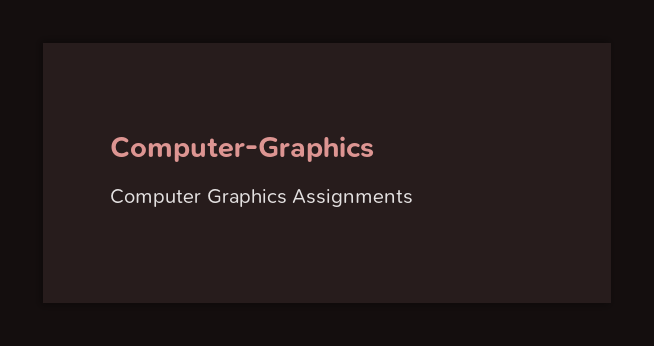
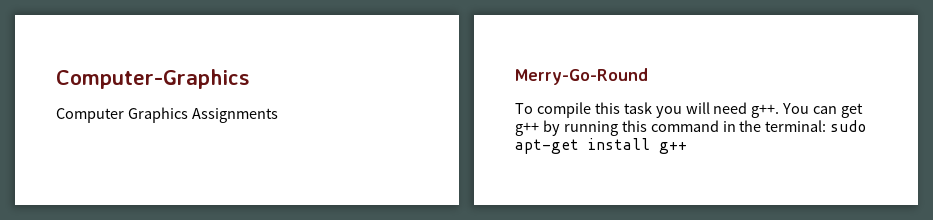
+ Merry-Go-Round
+ To compile this task you will need g++. You can get g++ by running this command in the terminal: sudo apt-get install g++

